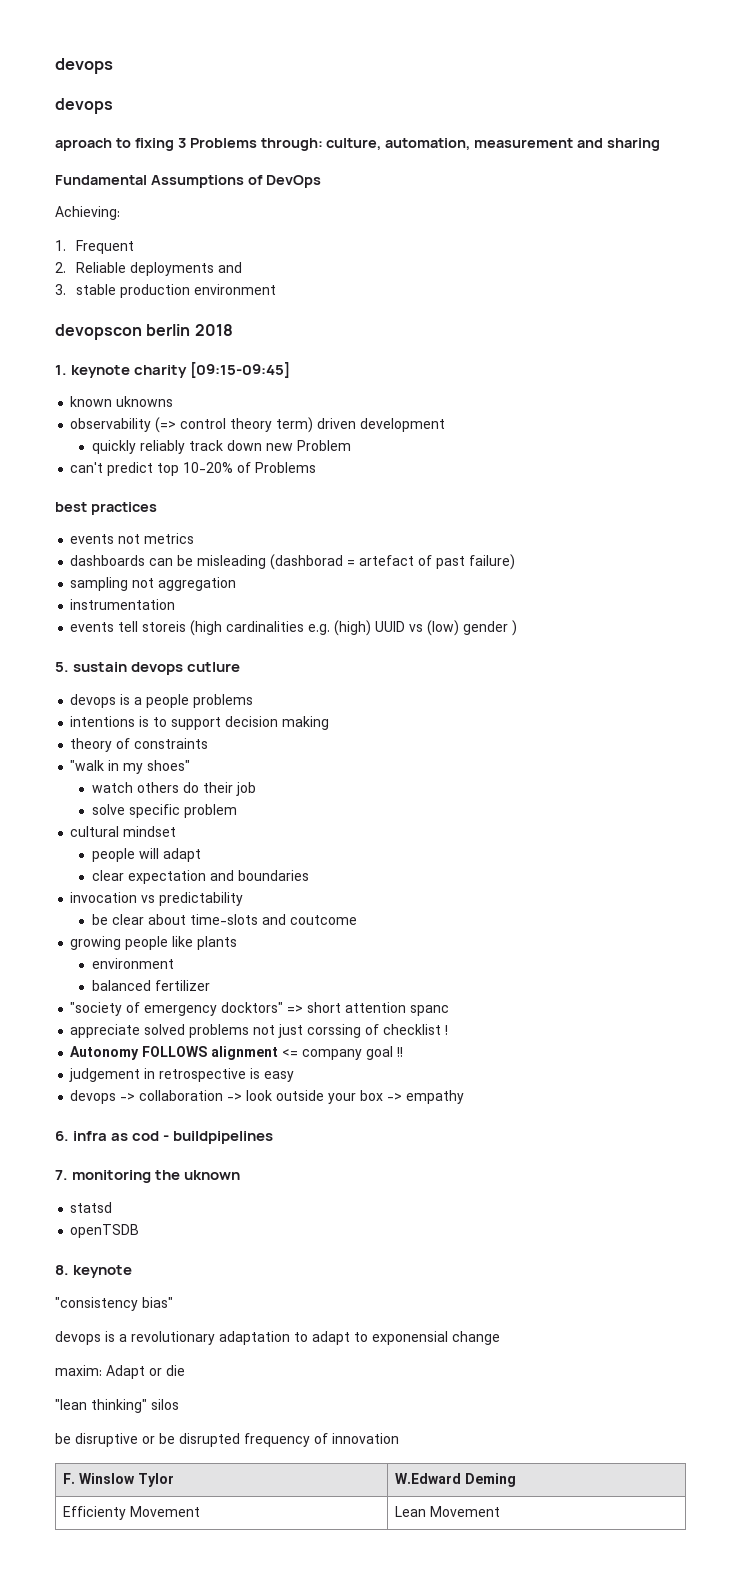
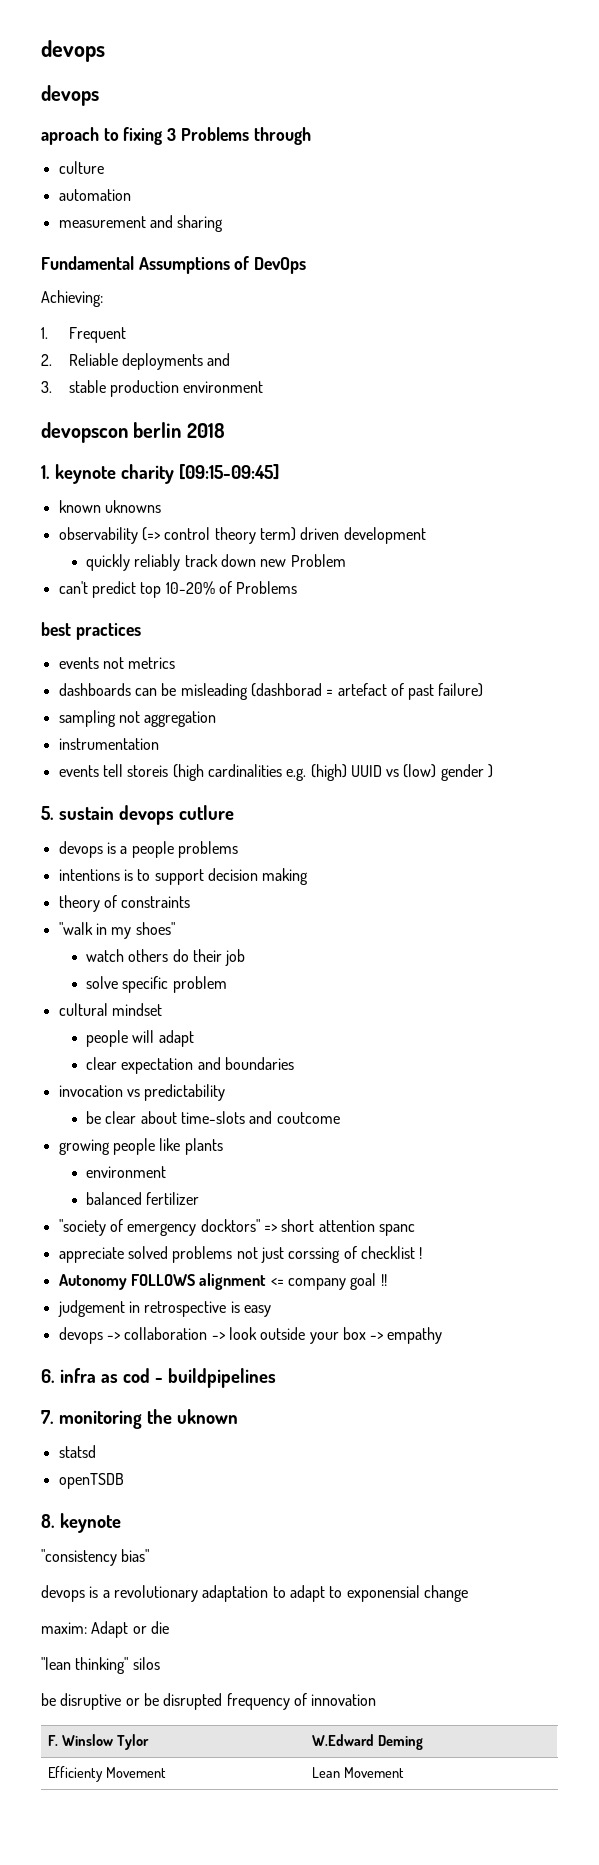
- aproach to fixing 3 Problems through: culture, automation, measurement and sharing
+ aproach to fixing 3 Problems through
+ culture
+ automation
+ measurement and sharing

